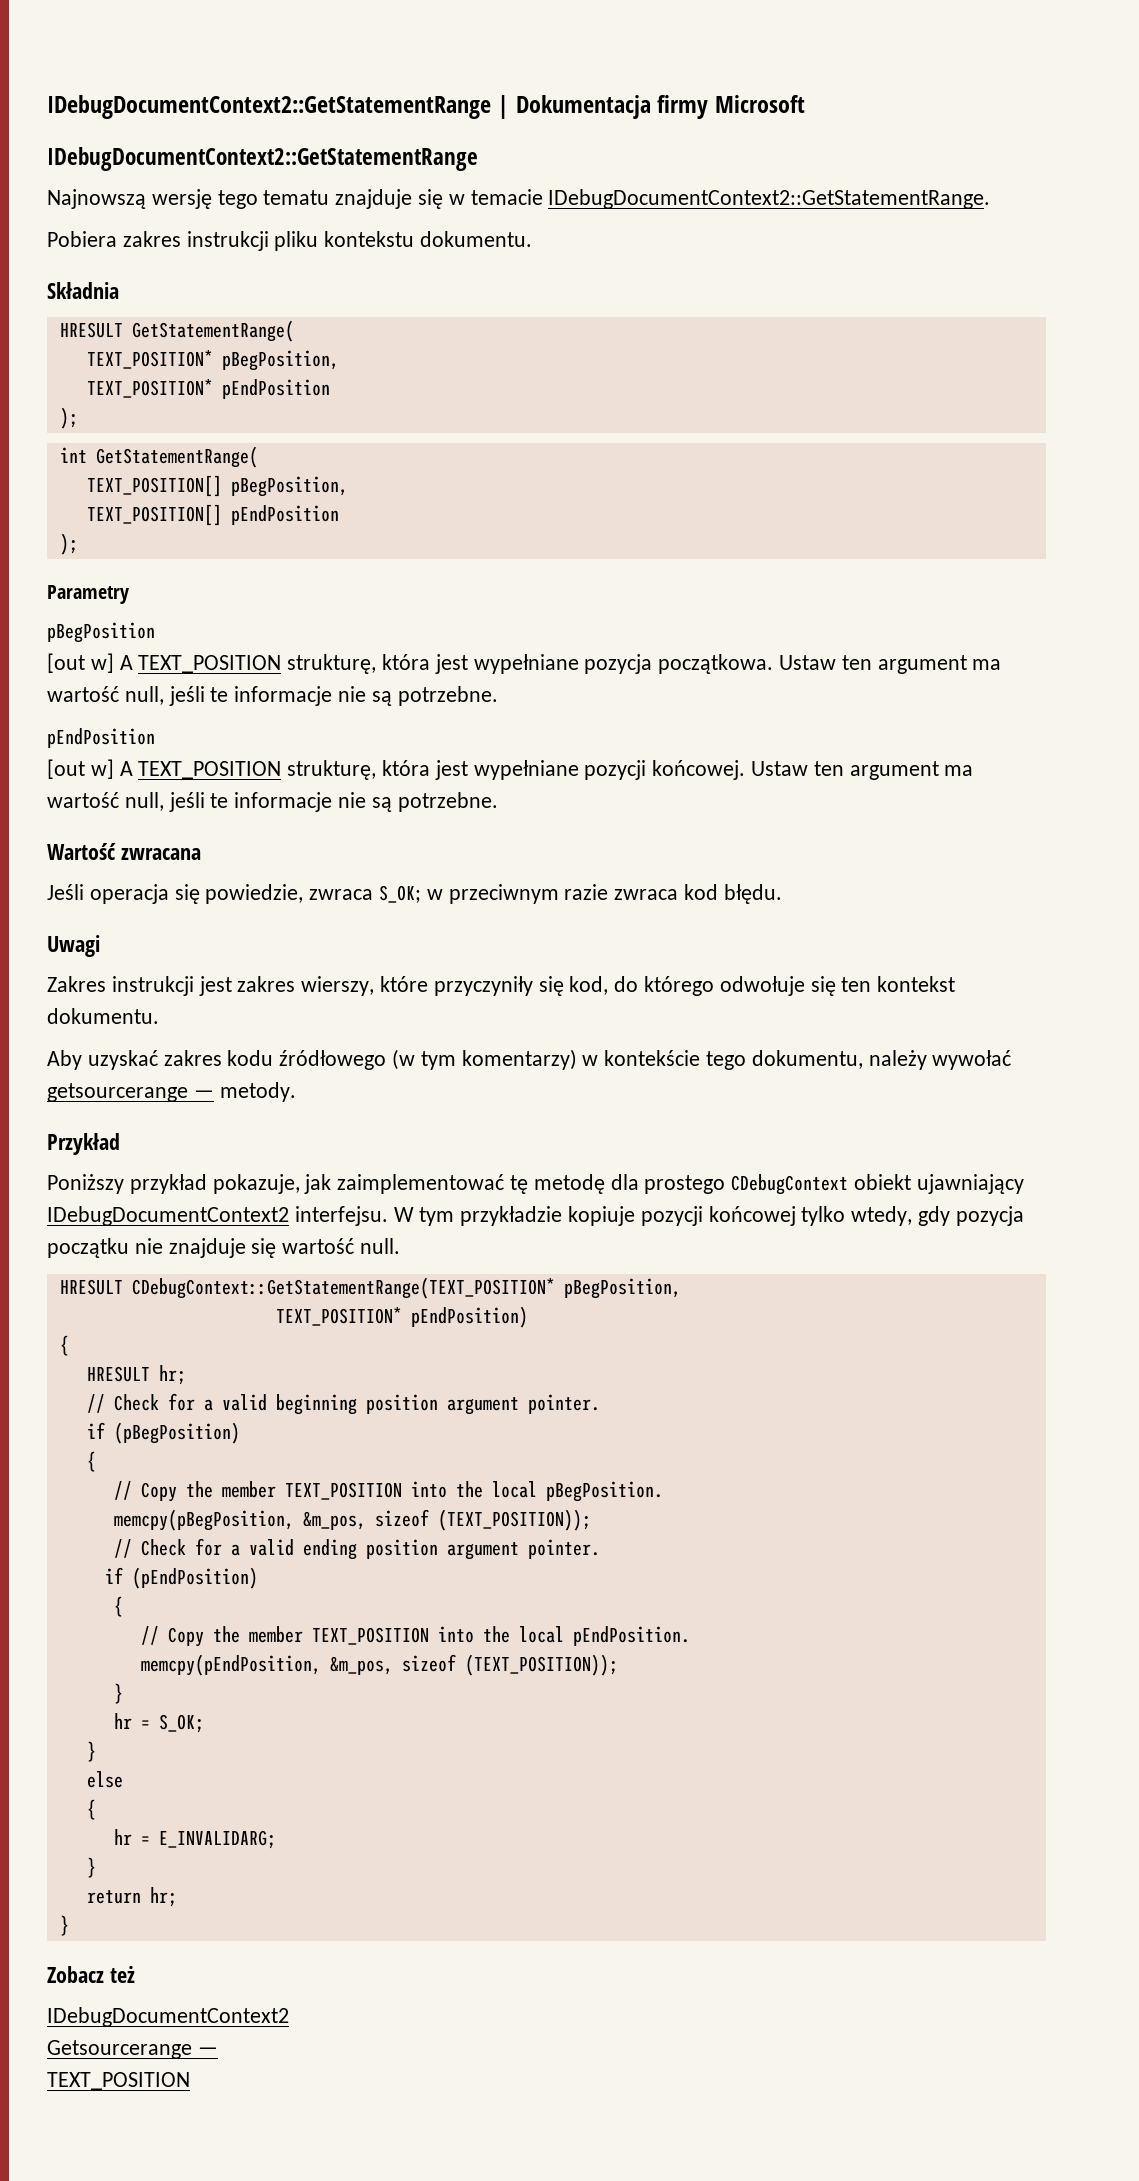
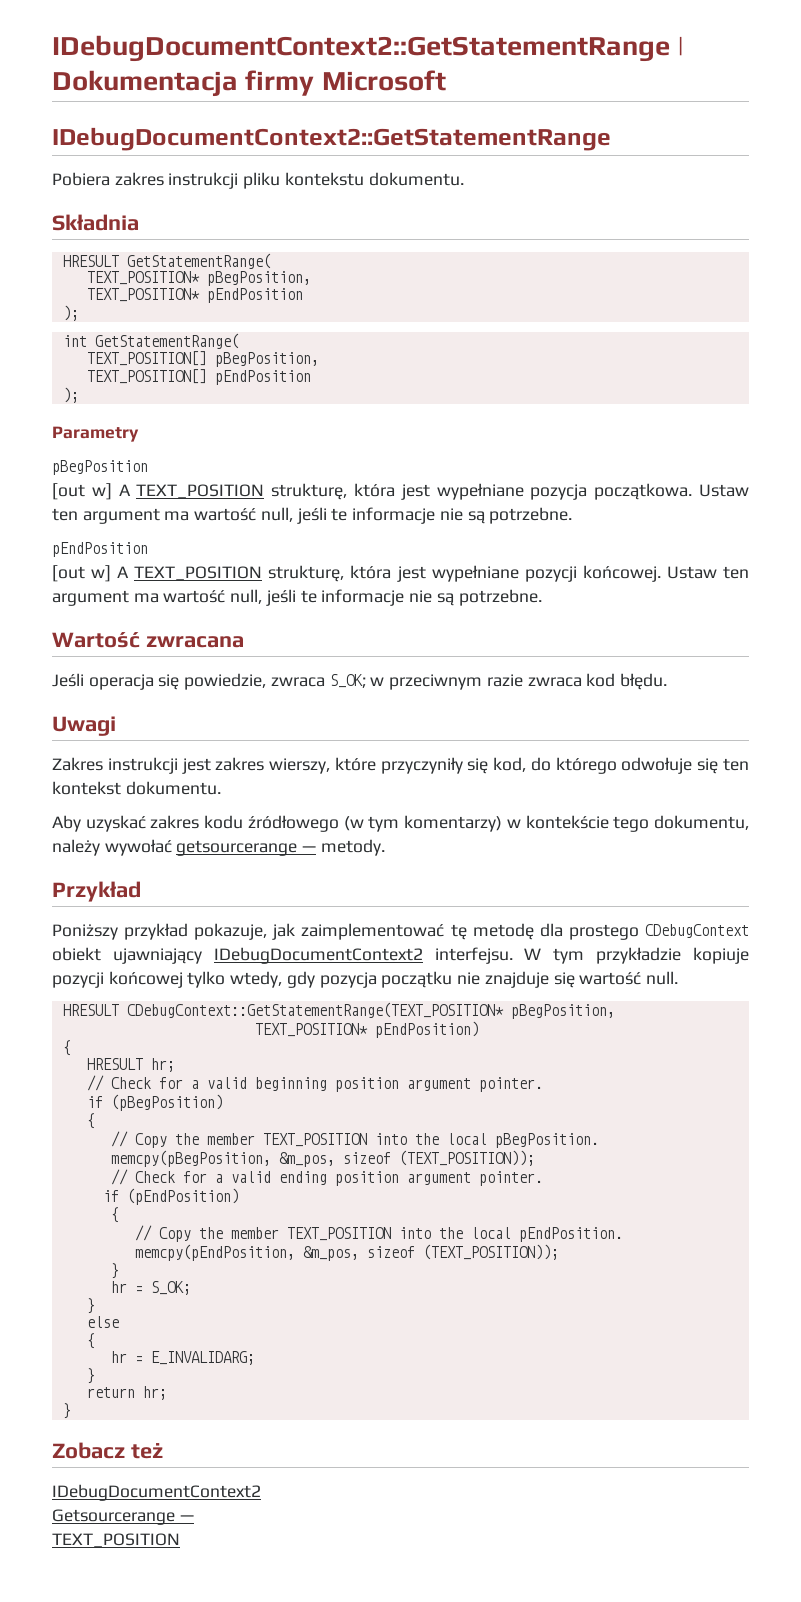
- Najnowszą wersję tego tematu znajduje się w temacie IDebugDocumentContext2::GetStatementRange.

